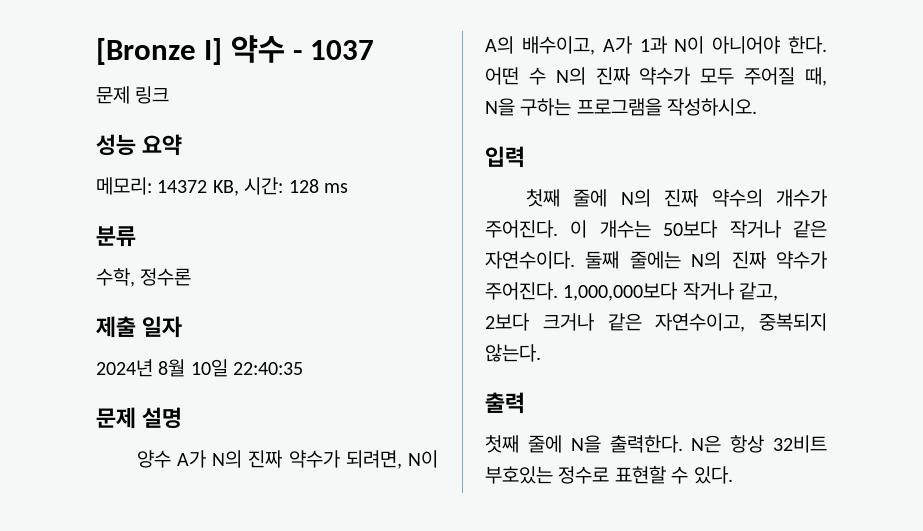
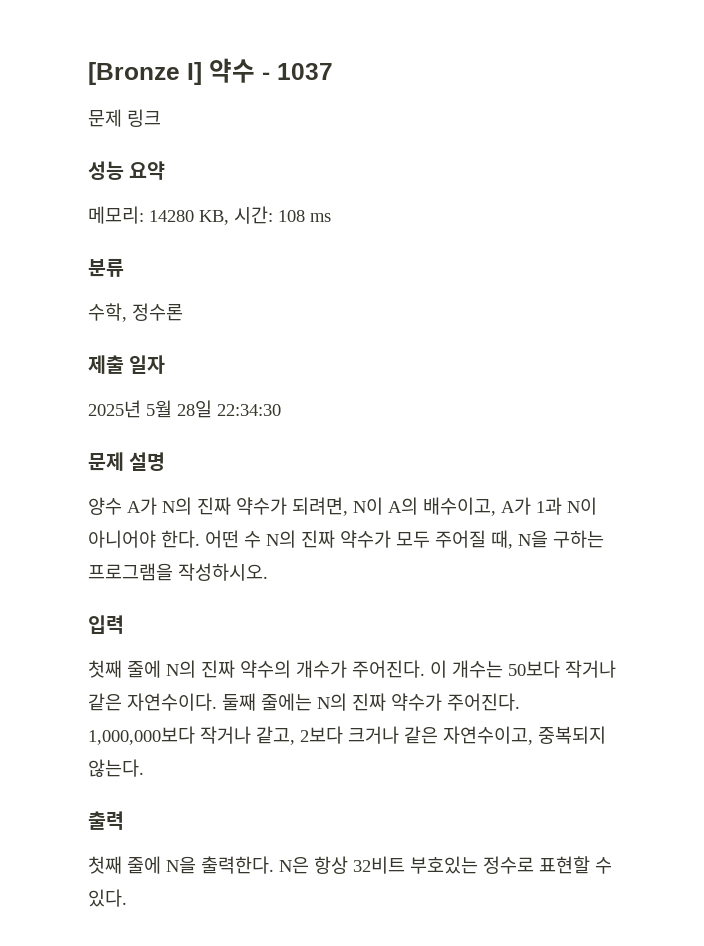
- 메모리: 14372 KB, 시간: 128 ms
+ 메모리: 14280 KB, 시간: 108 ms
- 2024년 8월 10일 22:40:35
+ 2025년 5월 28일 22:34:30

